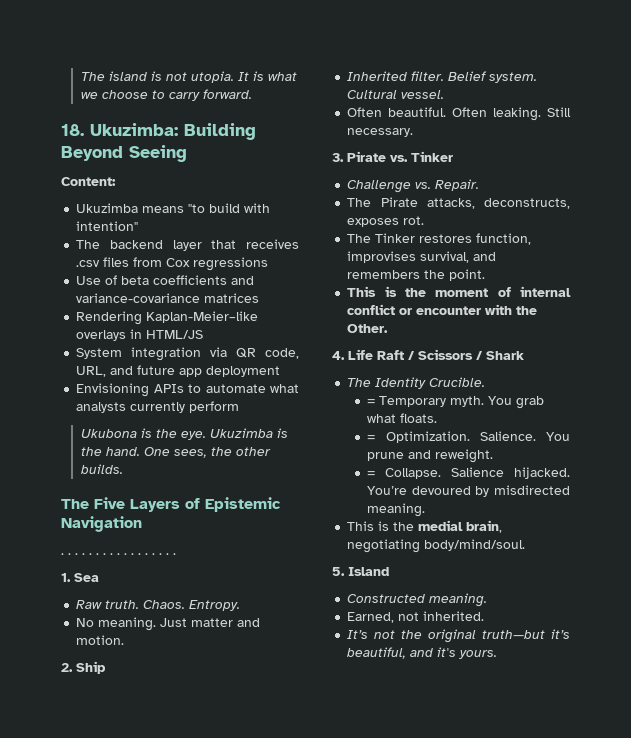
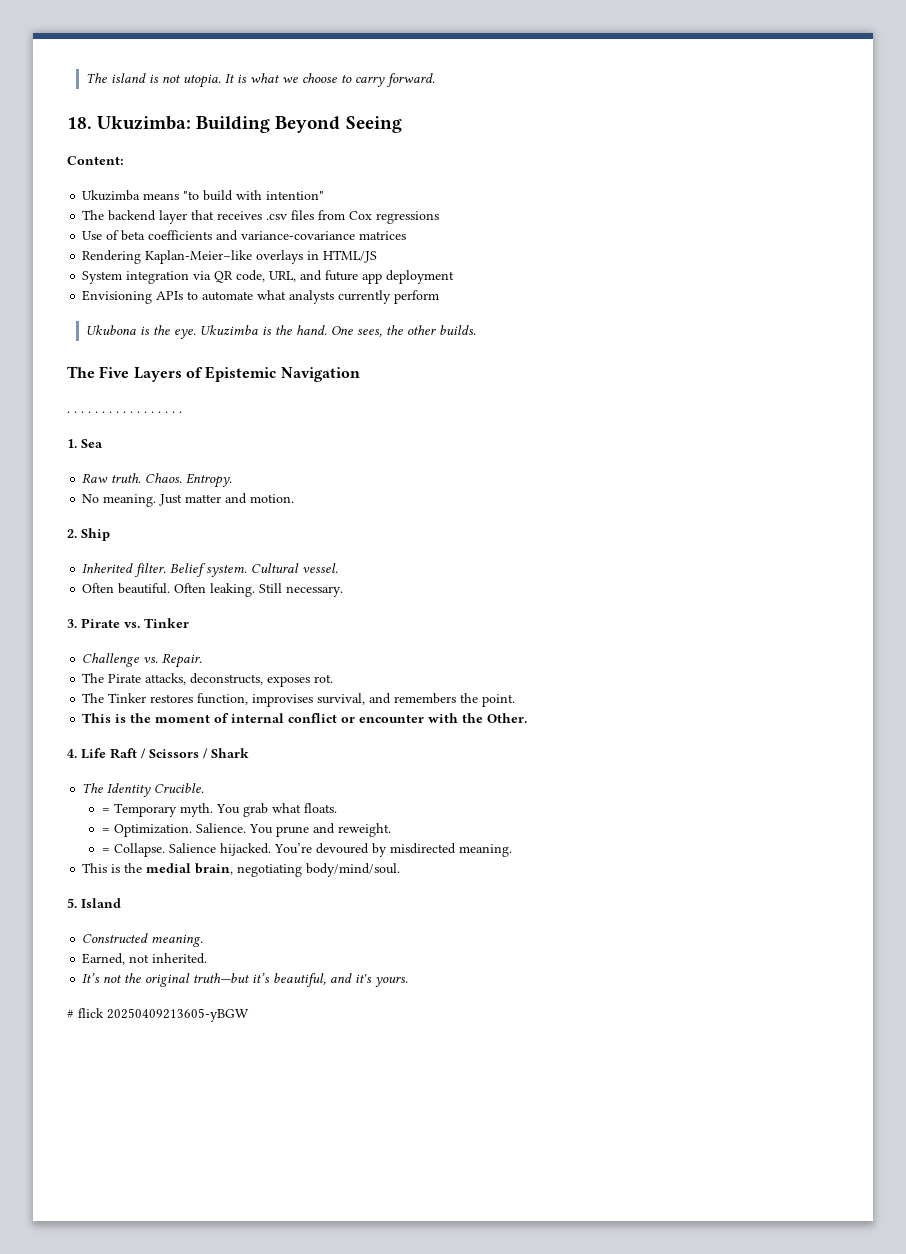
+ # flick 20250409213605-yBGW

